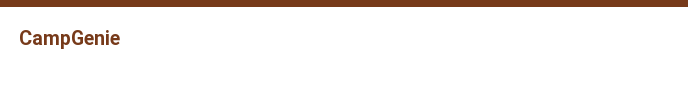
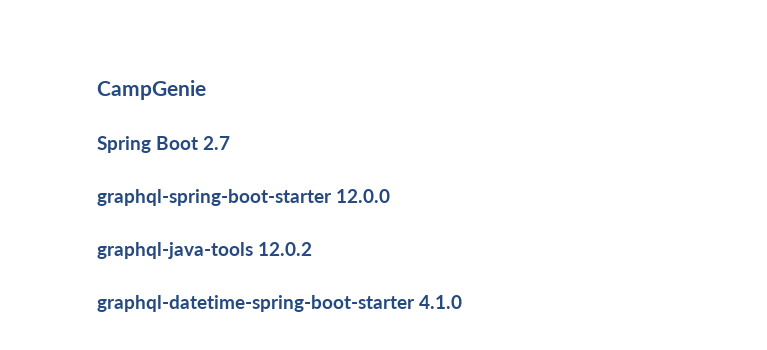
+ Spring Boot 2.7
+ graphql-spring-boot-starter 12.0.0
+ graphql-java-tools 12.0.2
+ graphql-datetime-spring-boot-starter 4.1.0

